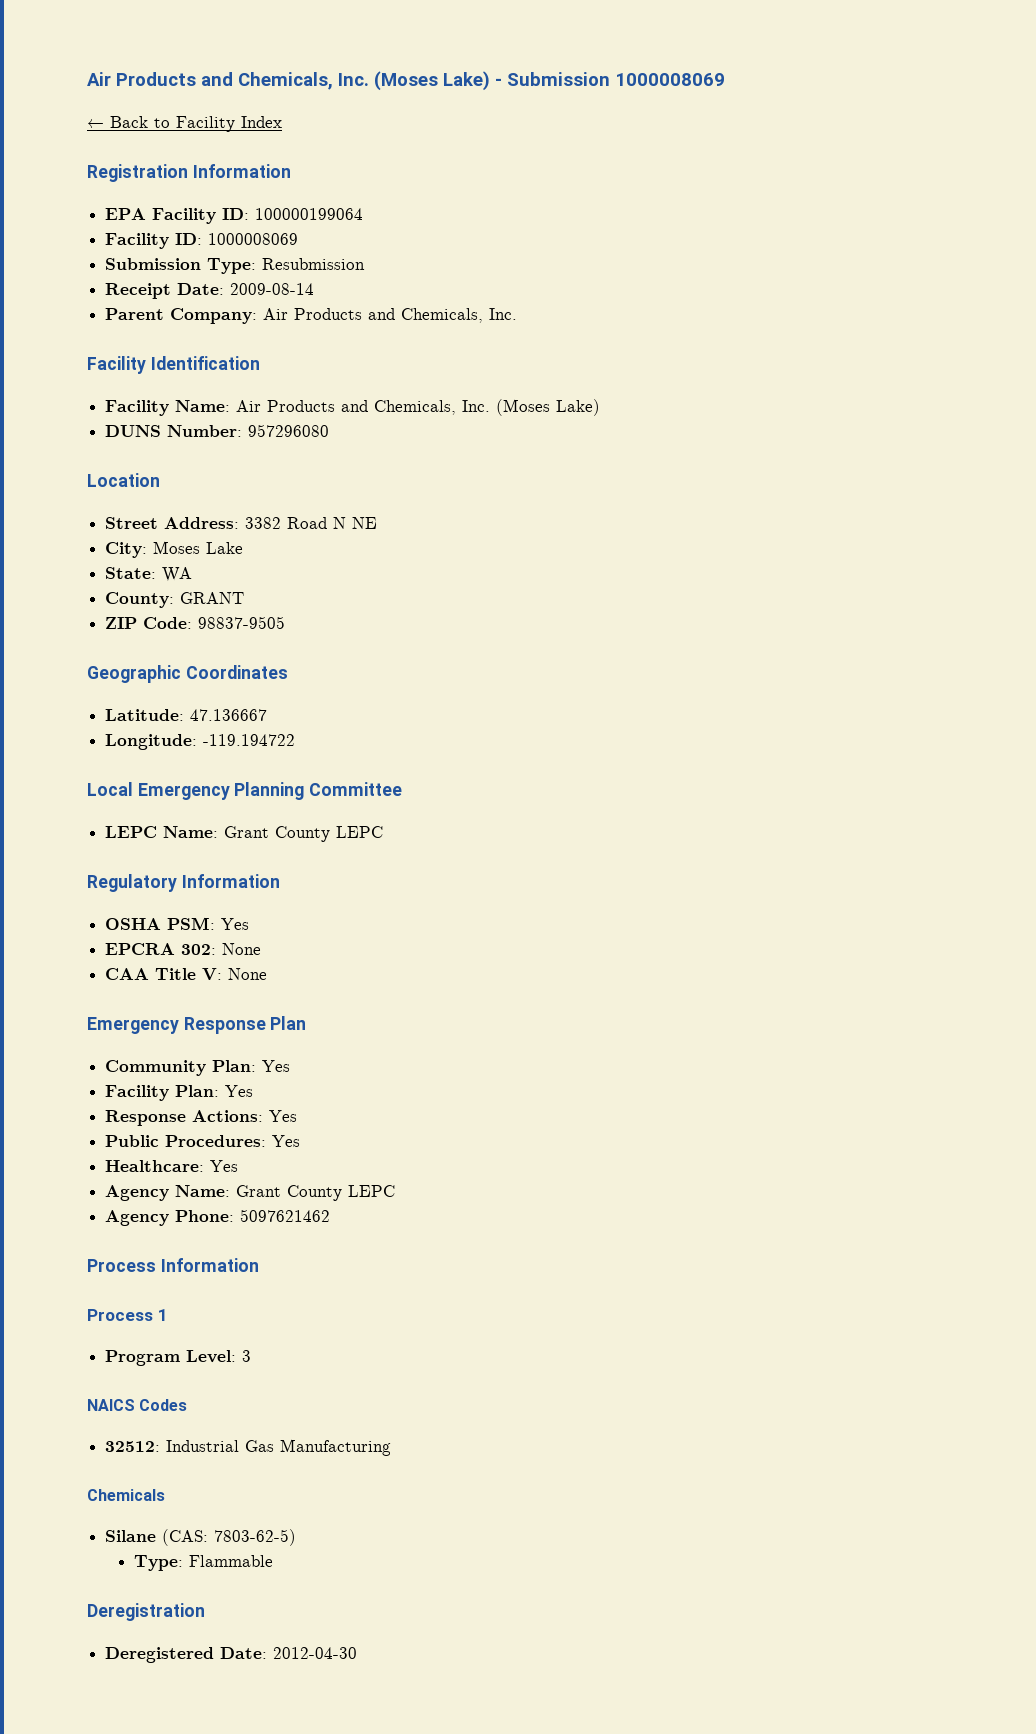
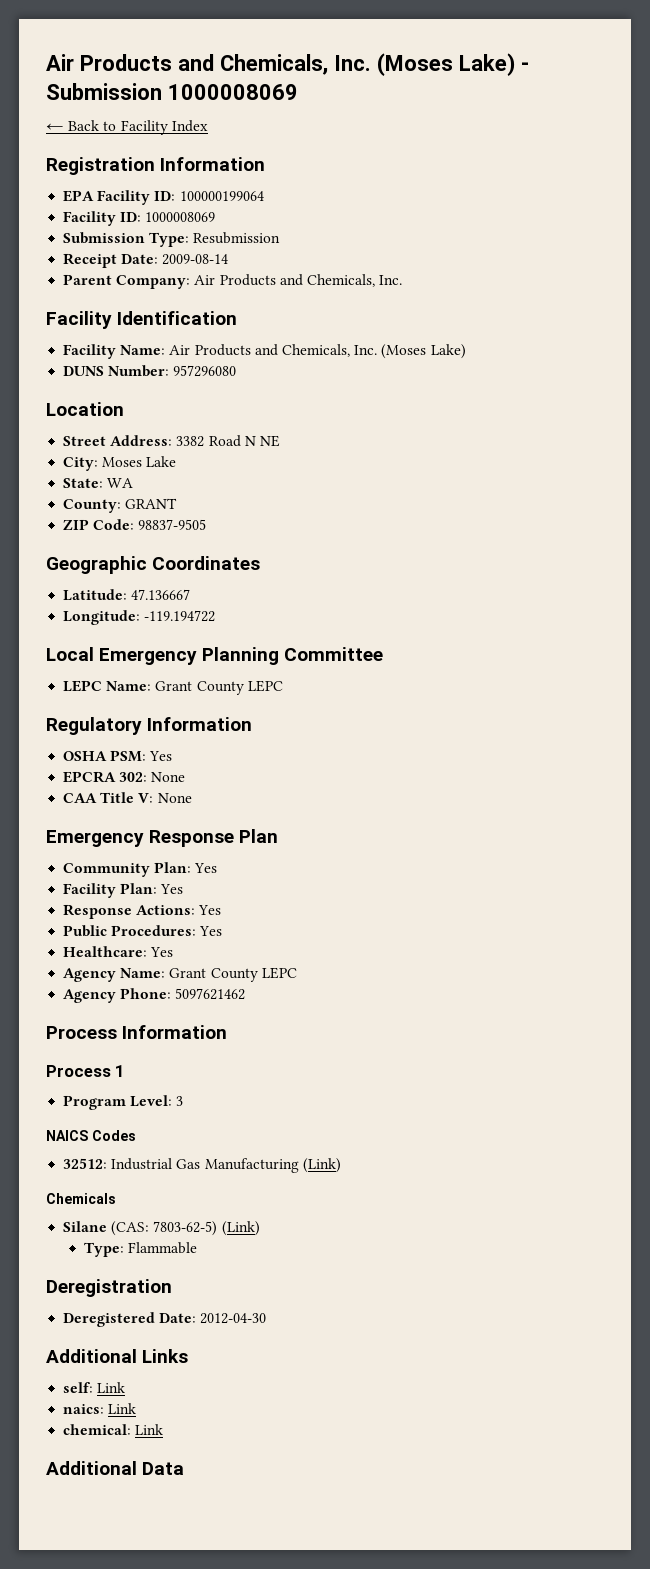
- 32512: Industrial Gas Manufacturing
+ 32512: Industrial Gas Manufacturing (Link)
- Silane (CAS: 7803-62-5)
+ Silane (CAS: 7803-62-5) (Link)
+ Additional Links
+ self: Link
+ naics: Link
+ chemical: Link
+ Additional Data

